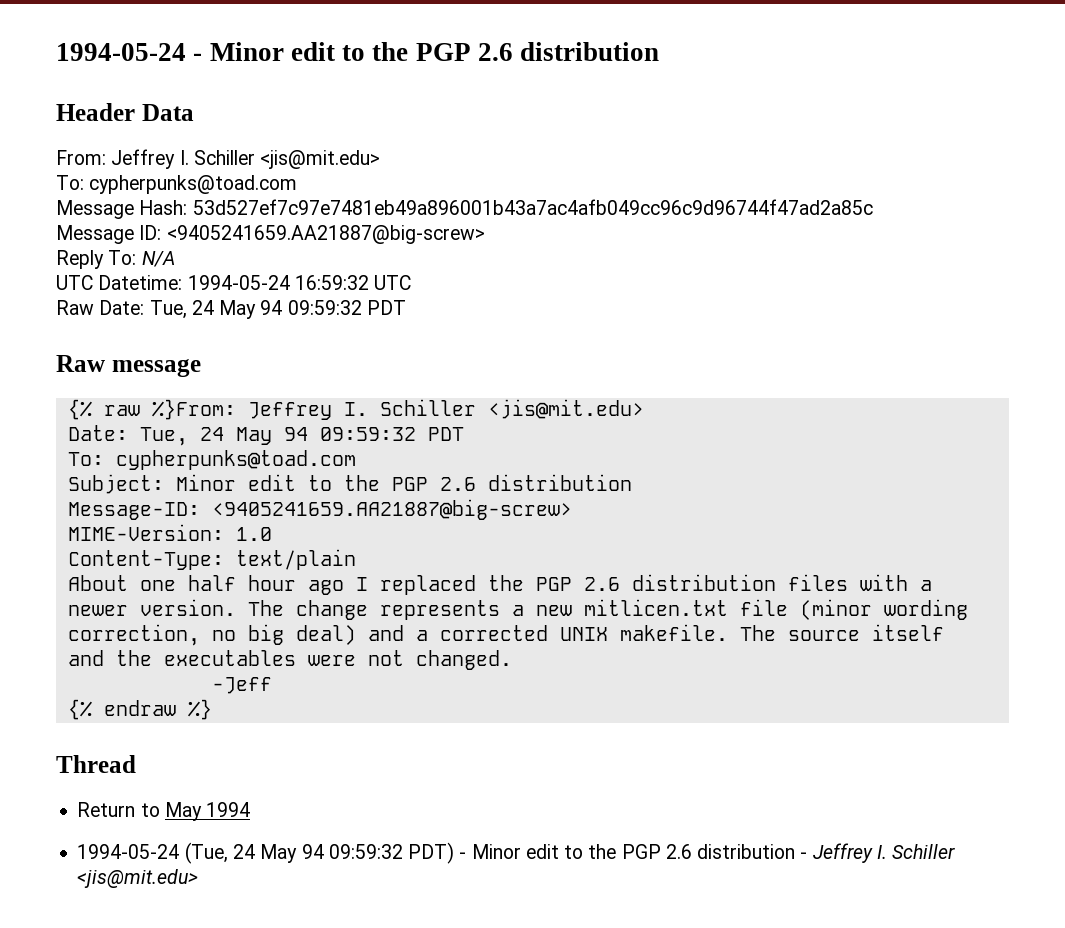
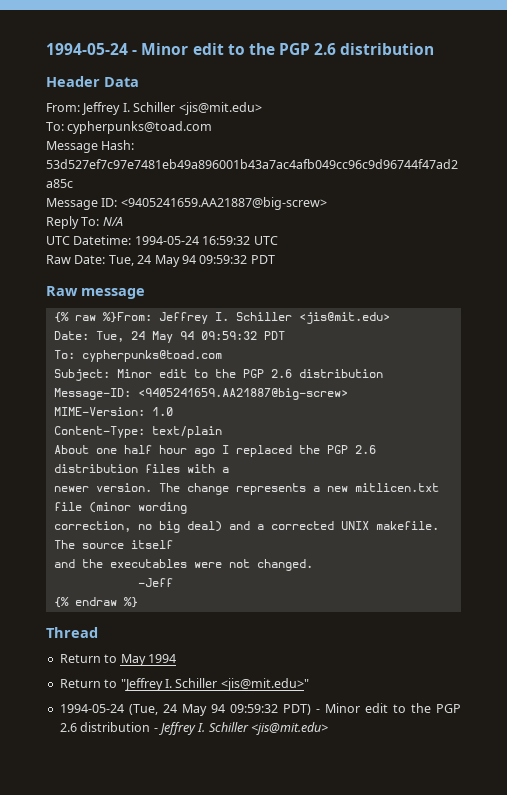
+ Return to "Jeffrey I. Schiller <jis@mit.edu>"

